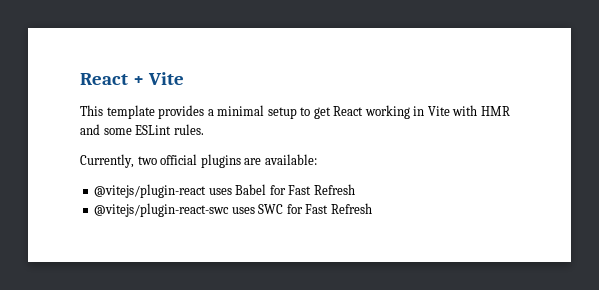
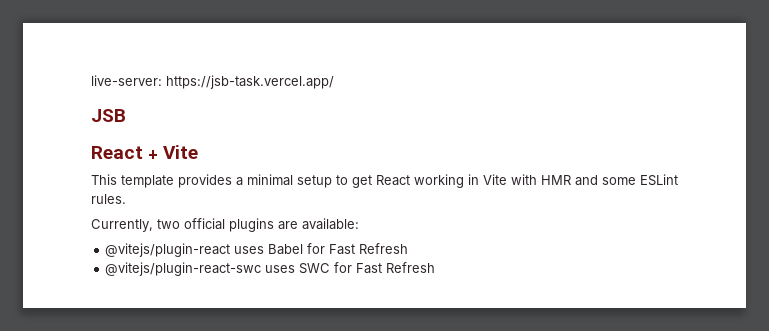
+ live-server: https://jsb-task.vercel.app/
+ JSB

